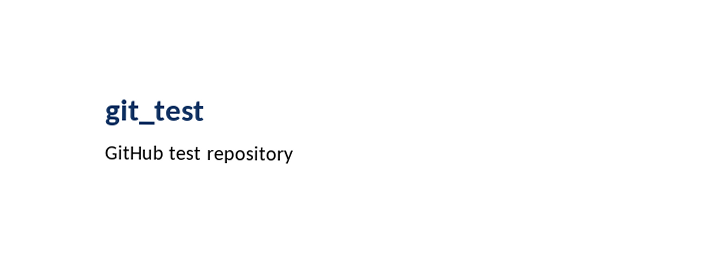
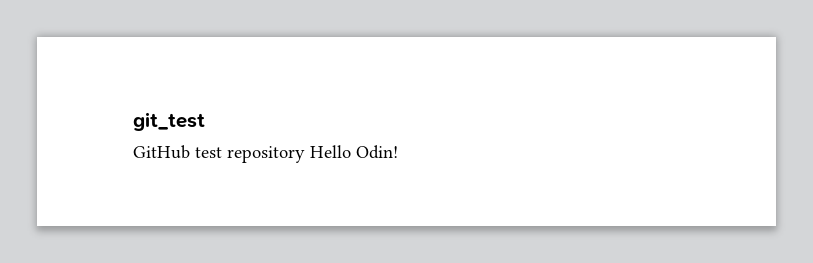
- GitHub test repository
+ GitHub test repository Hello Odin!

